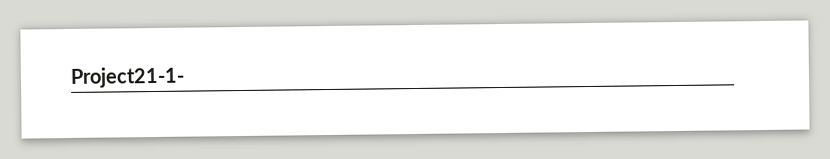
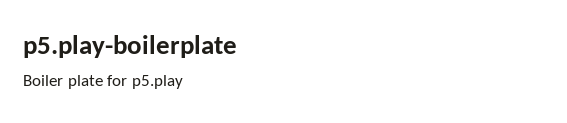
- Project21-1-
+ p5.play-boilerplate
+ Boiler plate for p5.play

